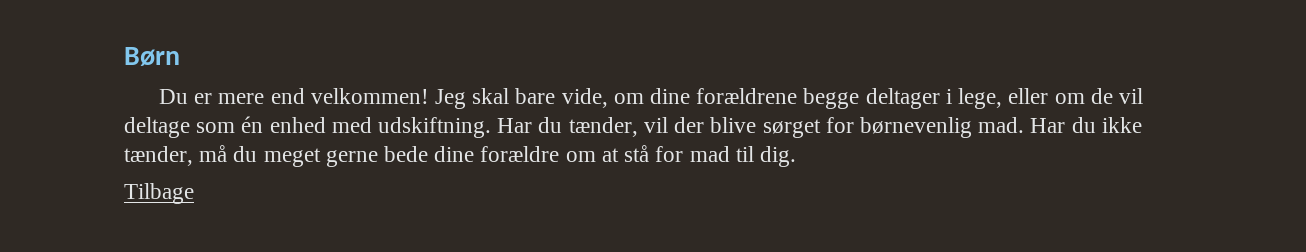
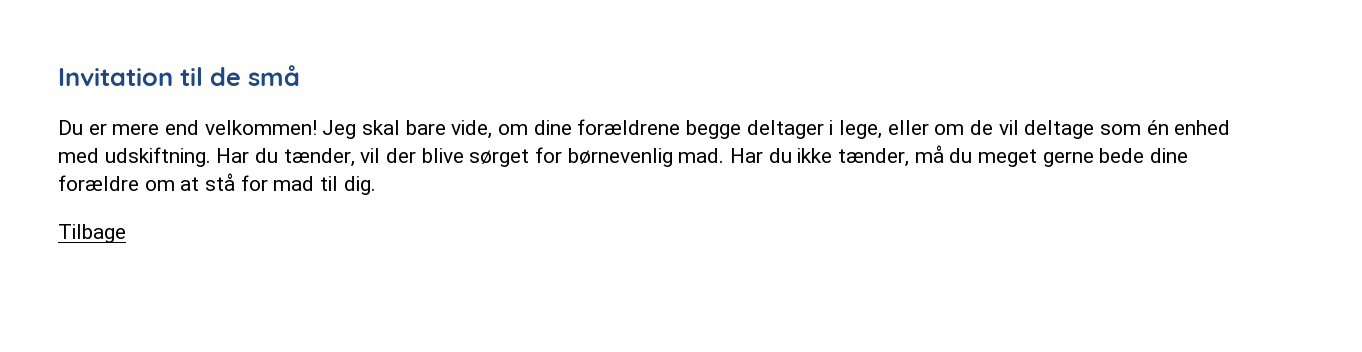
- Børn
+ Invitation til de små

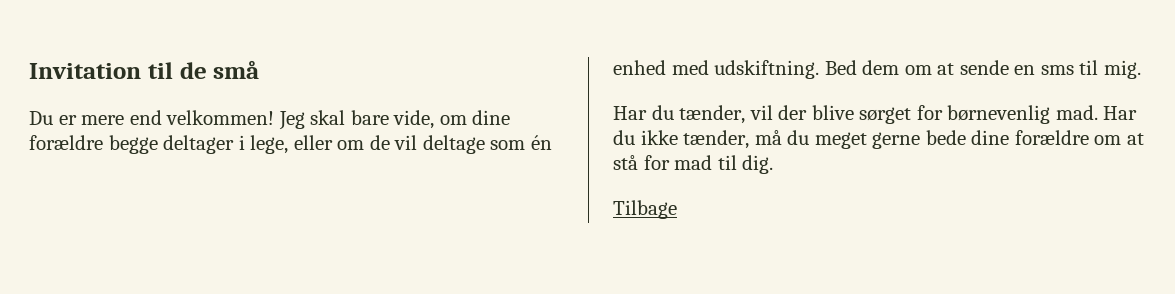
- Jeg skal bare vide, om dine forældrene begge deltager i lege, eller om de vil deltage som én enhed med udskiftning. Har du tænder, vil der blive sørget for børnevenlig mad.
+ Jeg skal bare vide, om dine forældre begge deltager i lege, eller om de vil deltage som én enhed med udskiftning. Bed dem om at sende en sms til mig.
+ Har du tænder, vil der blive sørget for børnevenlig mad.

